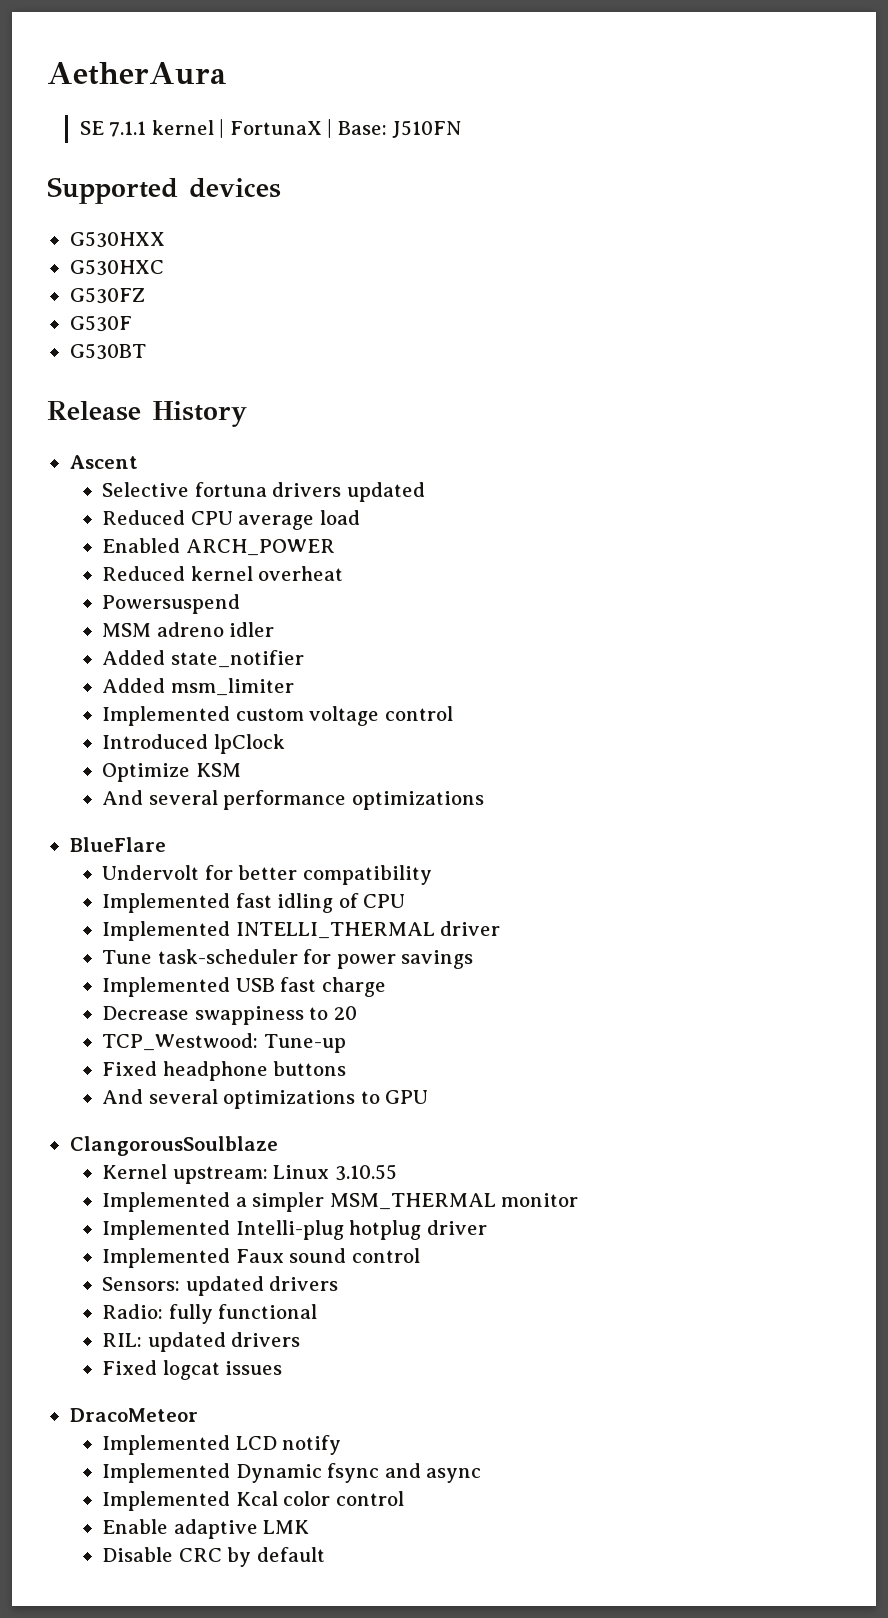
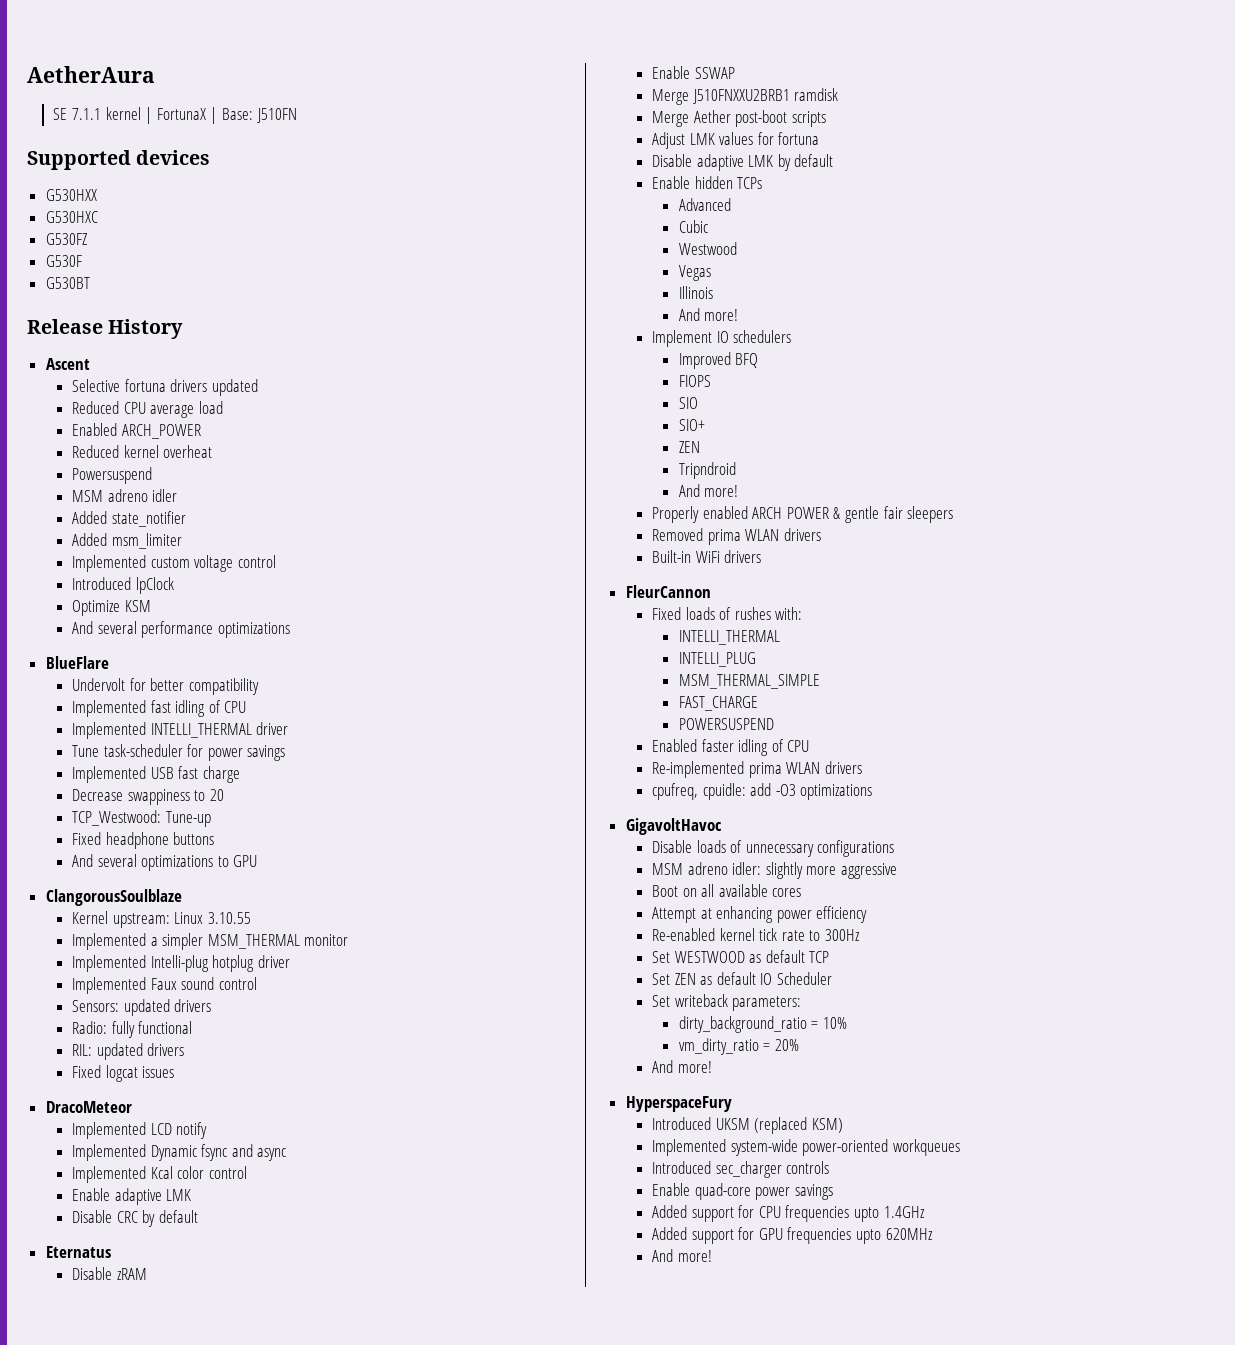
+ Eternatus
+ Disable zRAM
+ Enable SSWAP
+ Merge J510FNXXU2BRB1 ramdisk
+ Merge Aether post-boot scripts
+ Adjust LMK values for fortuna
+ Disable adaptive LMK by default
+ Enable hidden TCPs
+ Advanced
+ Cubic
+ Westwood
+ Vegas
+ Illinois
+ And more!
+ Implement IO schedulers
+ Improved BFQ
+ FIOPS
+ SIO
+ SIO+
+ ZEN
+ Tripndroid
+ And more!
+ Properly enabled ARCH POWER & gentle fair sleepers
+ Removed prima WLAN drivers
+ Built-in WiFi drivers
+ FleurCannon
+ Fixed loads of rushes with:
+ INTELLI_THERMAL
+ INTELLI_PLUG
+ MSM_THERMAL_SIMPLE
+ FAST_CHARGE
+ POWERSUSPEND
+ Enabled faster idling of CPU
+ Re-implemented prima WLAN drivers
+ cpufreq, cpuidle: add -O3 optimizations
+ GigavoltHavoc
+ Disable loads of unnecessary configurations
+ MSM adreno idler: slightly more aggressive
+ Boot on all available cores
+ Attempt at enhancing power efficiency
+ Re-enabled kernel tick rate to 300Hz
+ Set WESTWOOD as default TCP
+ Set ZEN as default IO Scheduler
+ Set writeback parameters:
+ dirty_background_ratio = 10%
+ vm_dirty_ratio = 20%
+ And more!
+ HyperspaceFury
+ Introduced UKSM (replaced KSM)
+ Implemented system-wide power-oriented workqueues
+ Introduced sec_charger controls
+ Enable quad-core power savings
+ Added support for CPU frequencies upto 1.4GHz
+ Added support for GPU frequencies upto 620MHz
+ And more!

